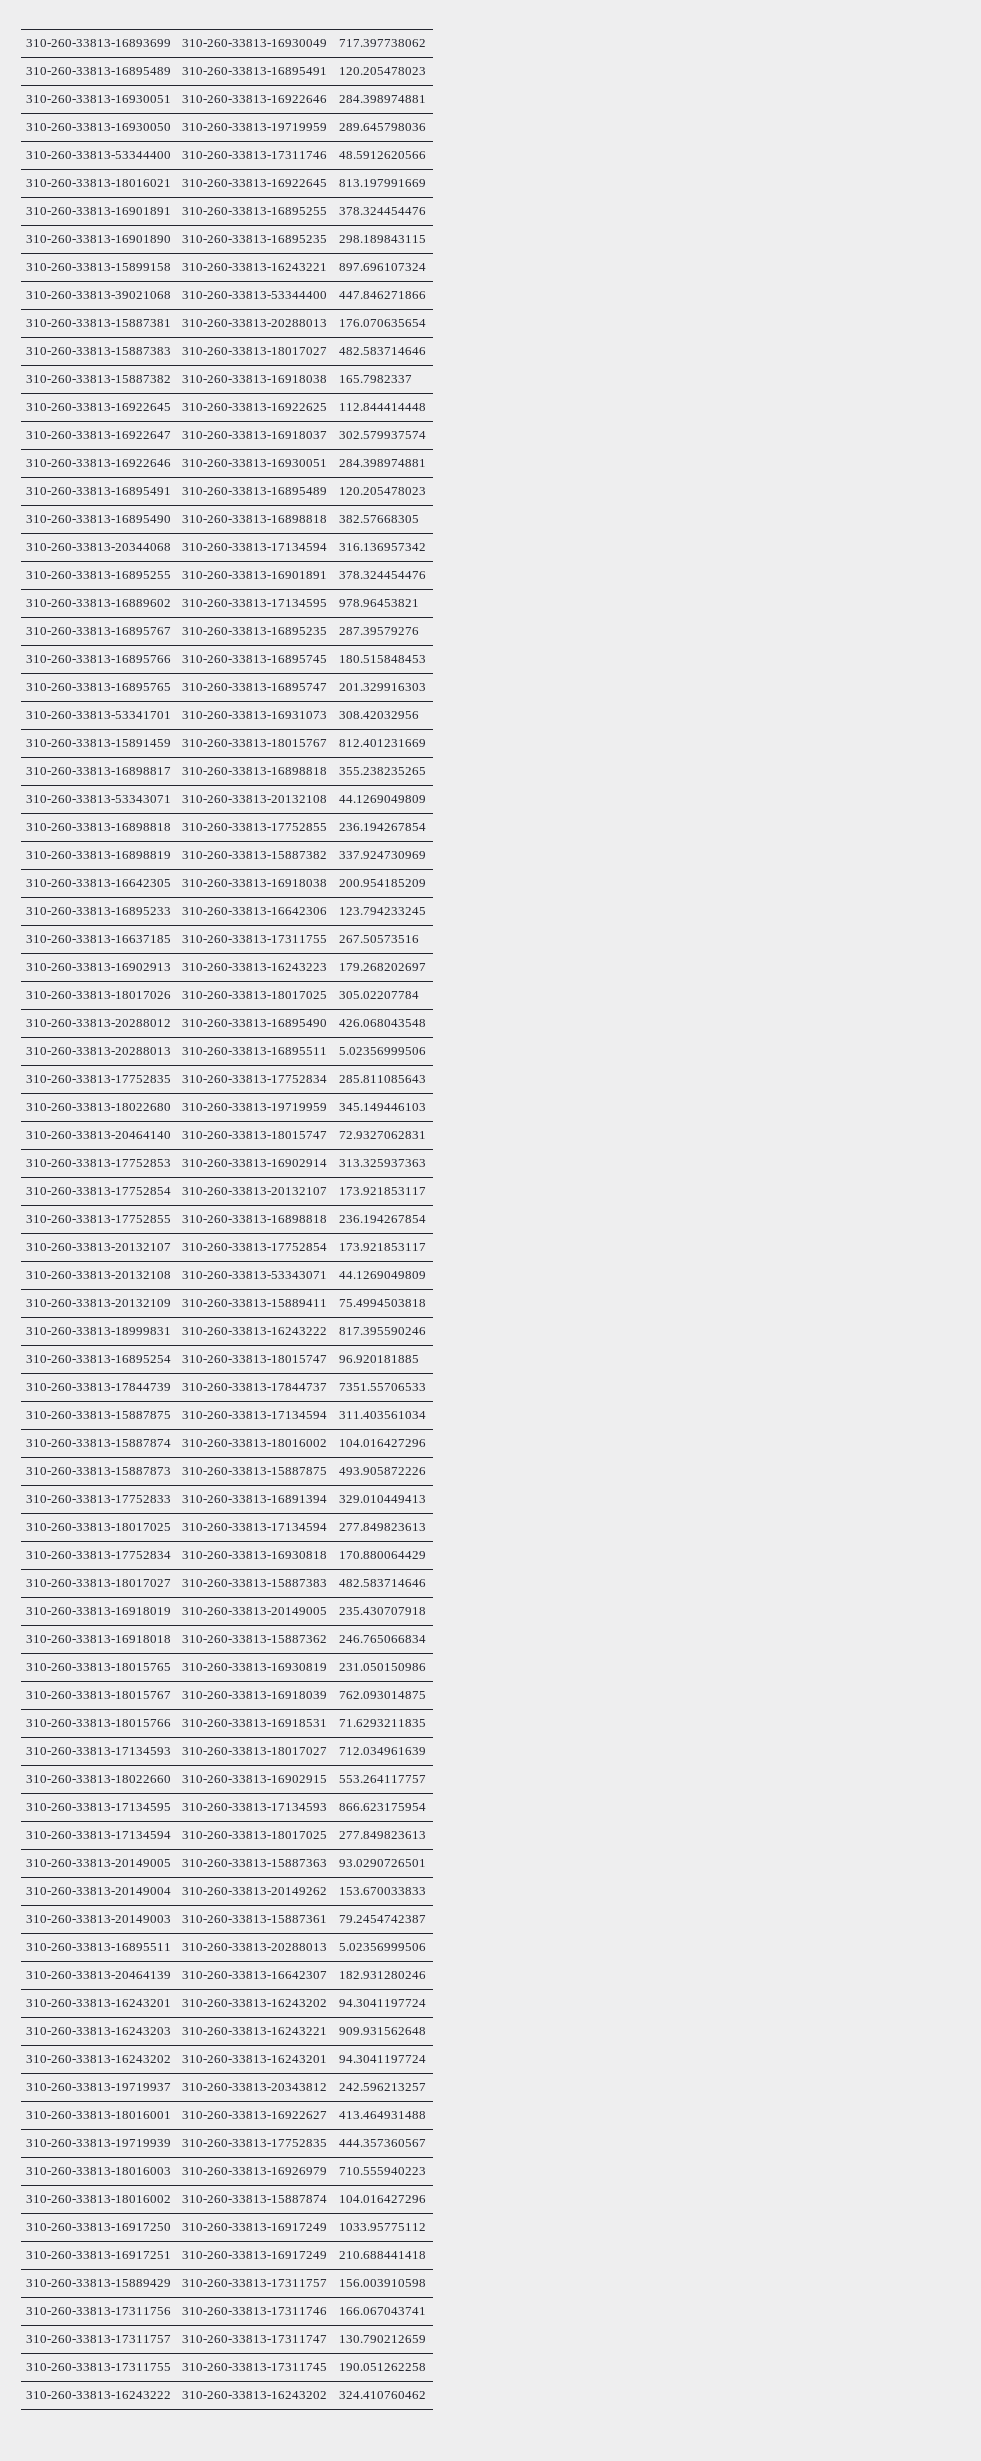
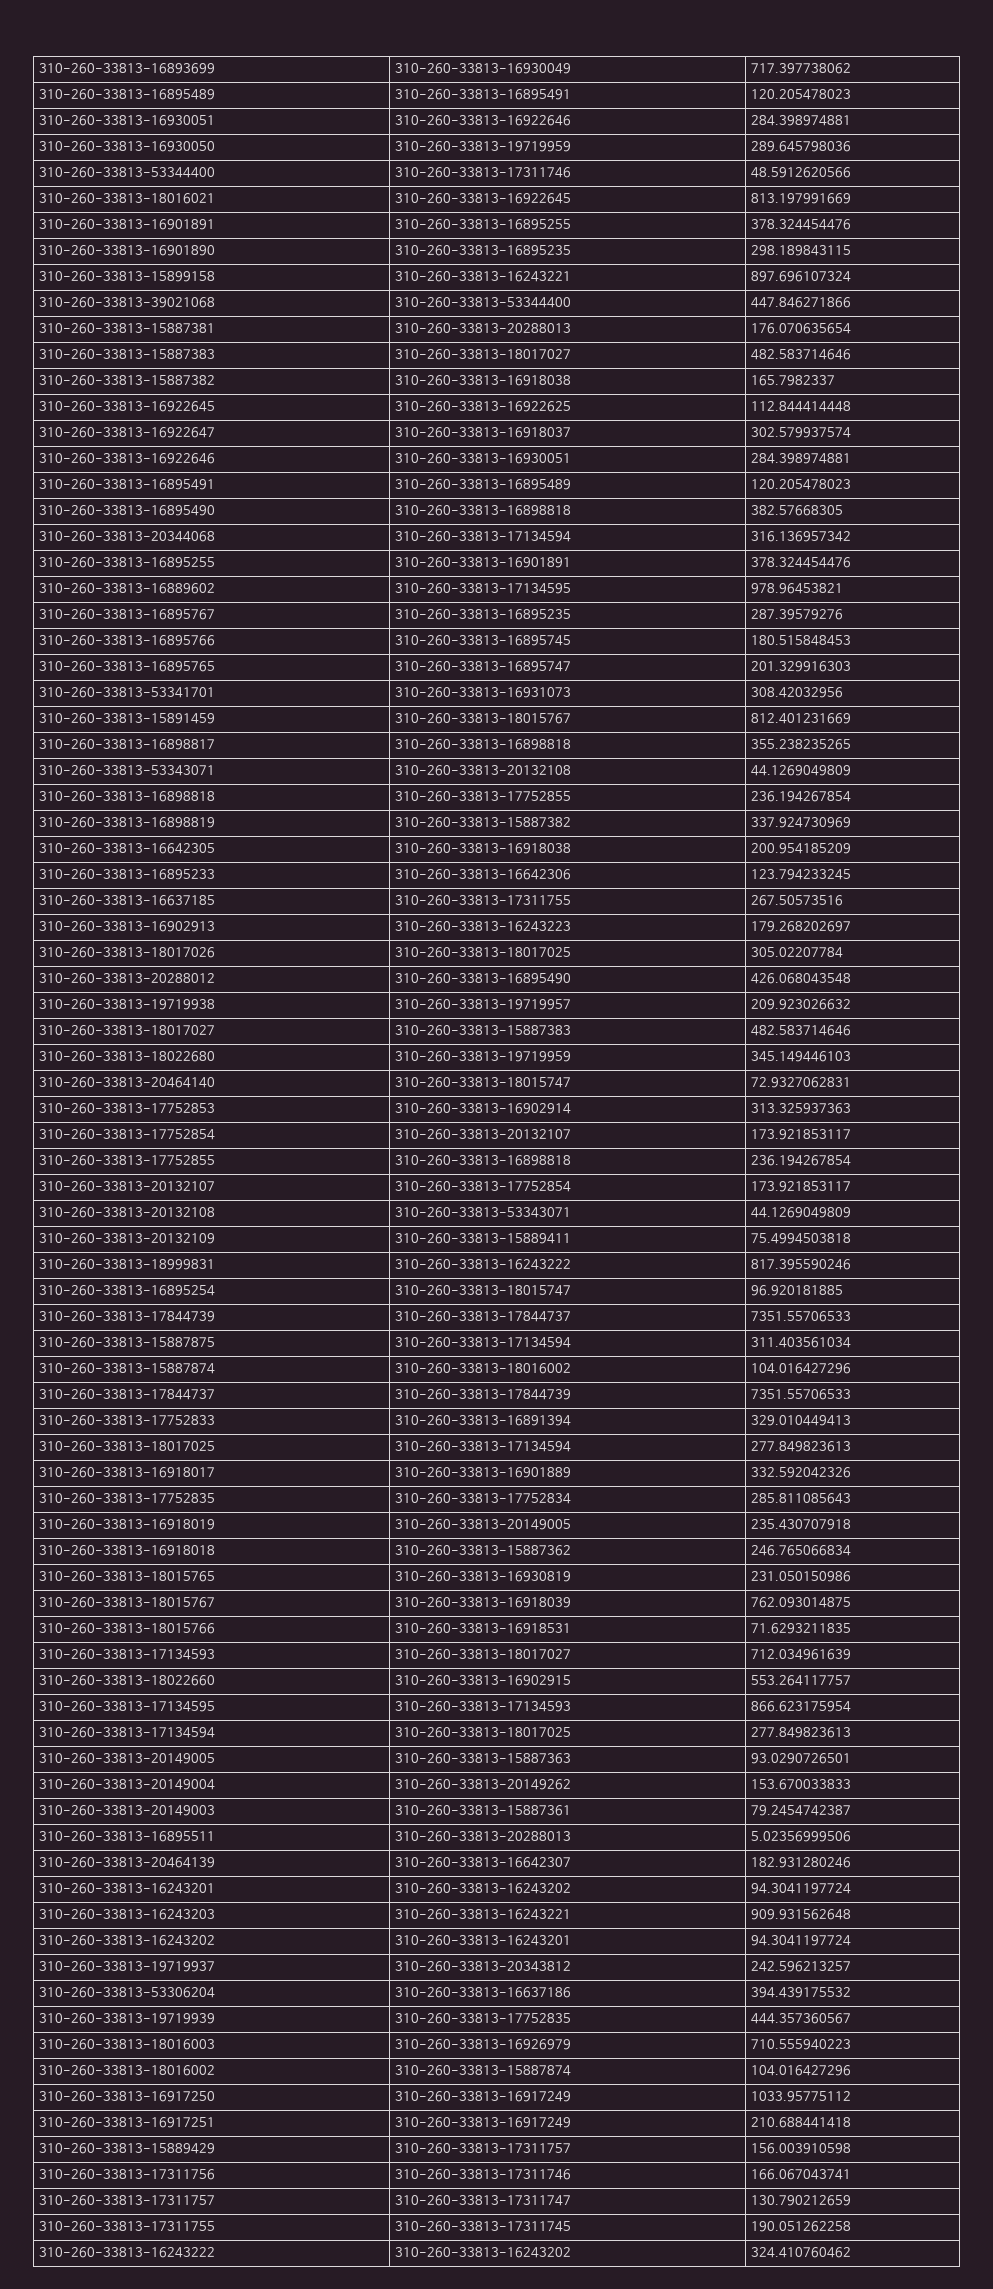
- 310-260-33813-20288013 | 310-260-33813-16895511 | 5.02356999506
- 310-260-33813-17752835 | 310-260-33813-17752834 | 285.811085643
+ 310-260-33813-19719938 | 310-260-33813-19719957 | 209.923026632
+ 310-260-33813-18017027 | 310-260-33813-15887383 | 482.583714646
- 310-260-33813-15887873 | 310-260-33813-15887875 | 493.905872226
+ 310-260-33813-17844737 | 310-260-33813-17844739 | 7351.55706533
- 310-260-33813-17752834 | 310-260-33813-16930818 | 170.880064429
- 310-260-33813-18017027 | 310-260-33813-15887383 | 482.583714646
+ 310-260-33813-16918017 | 310-260-33813-16901889 | 332.592042326
+ 310-260-33813-17752835 | 310-260-33813-17752834 | 285.811085643
- 310-260-33813-18016001 | 310-260-33813-16922627 | 413.464931488
+ 310-260-33813-53306204 | 310-260-33813-16637186 | 394.439175532

